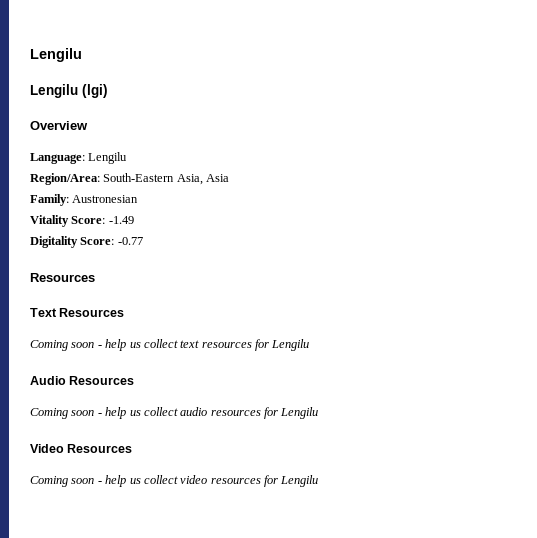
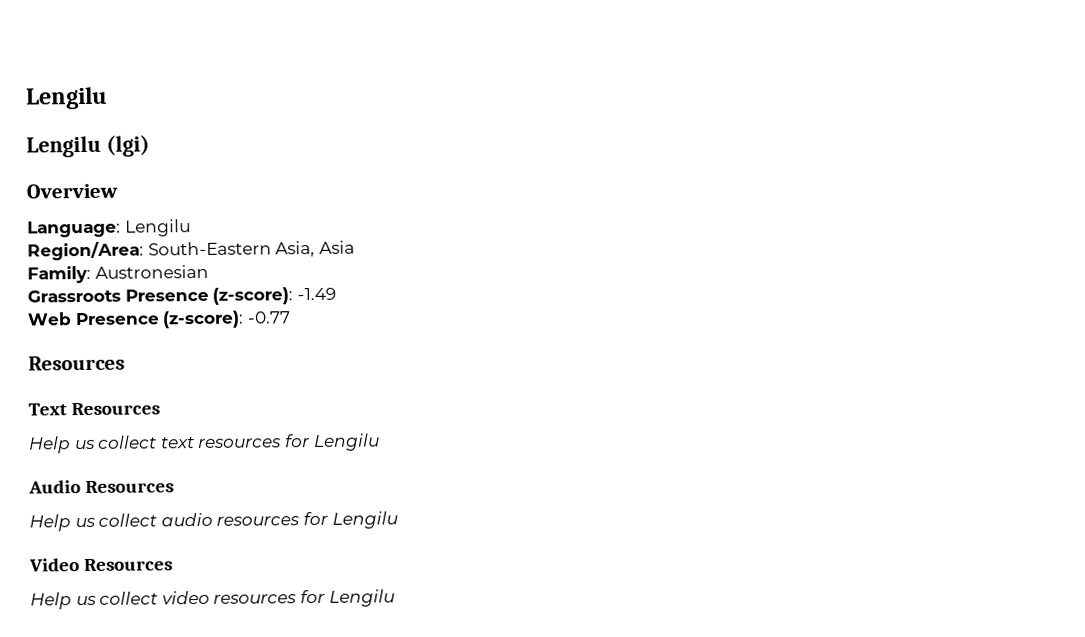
- Vitality Score: -1.49
- Digitality Score: -0.77
+ Grassroots Presence (z-score): -1.49
+ Web Presence (z-score): -0.77
- Coming soon - help us collect text resources for Lengilu
+ Help us collect text resources for Lengilu
- Coming soon - help us collect audio resources for Lengilu
+ Help us collect audio resources for Lengilu
- Coming soon - help us collect video resources for Lengilu
+ Help us collect video resources for Lengilu

